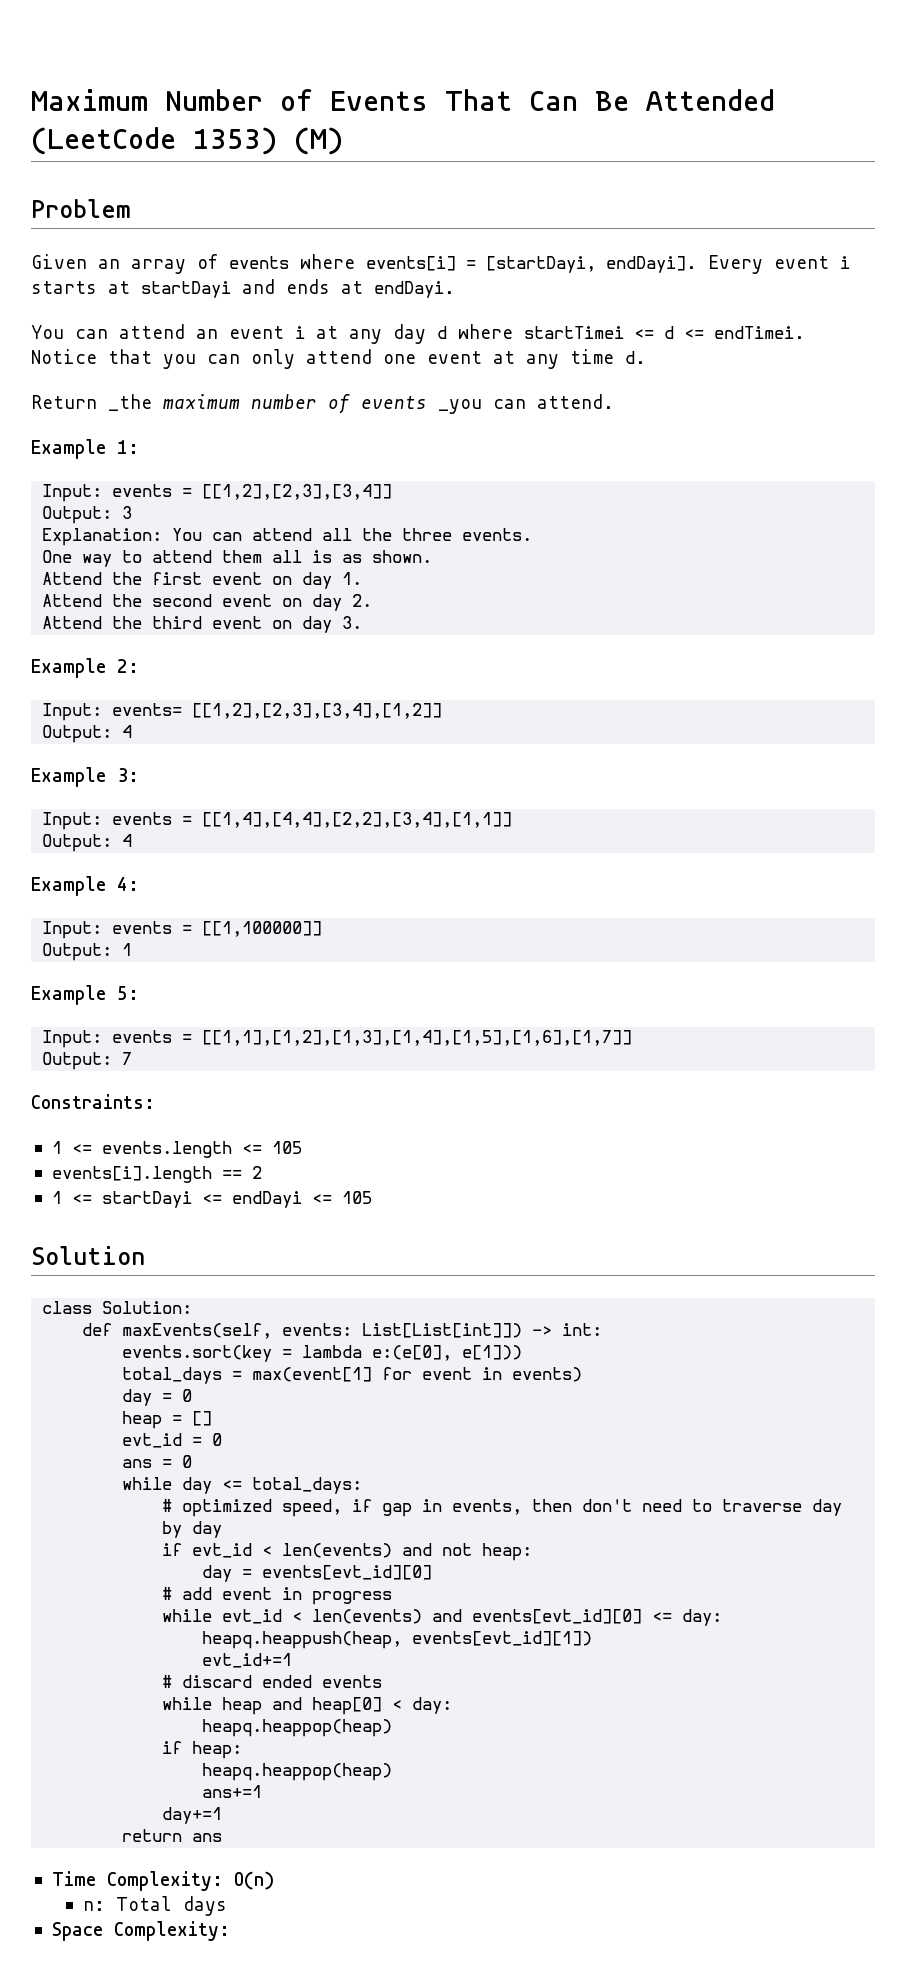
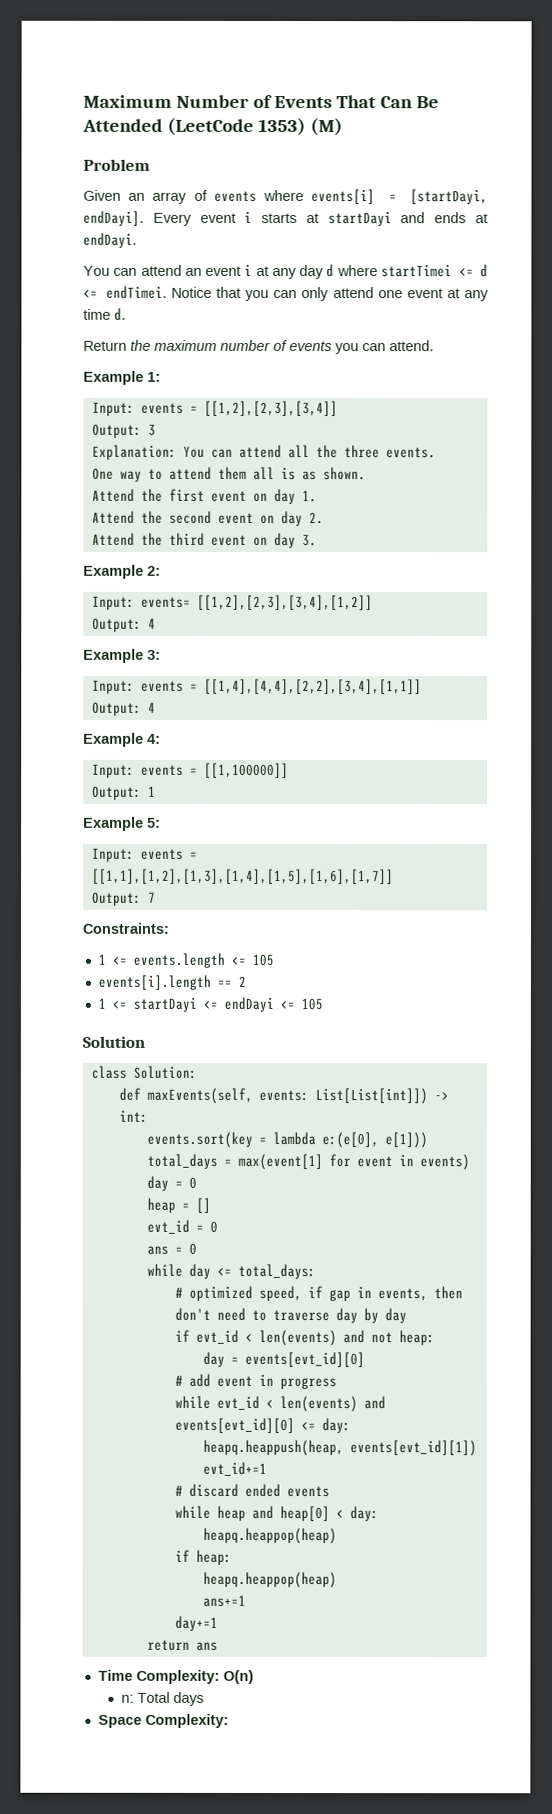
- Return _the maximum number of events _you can attend.
+ Return the maximum number of events you can attend.

